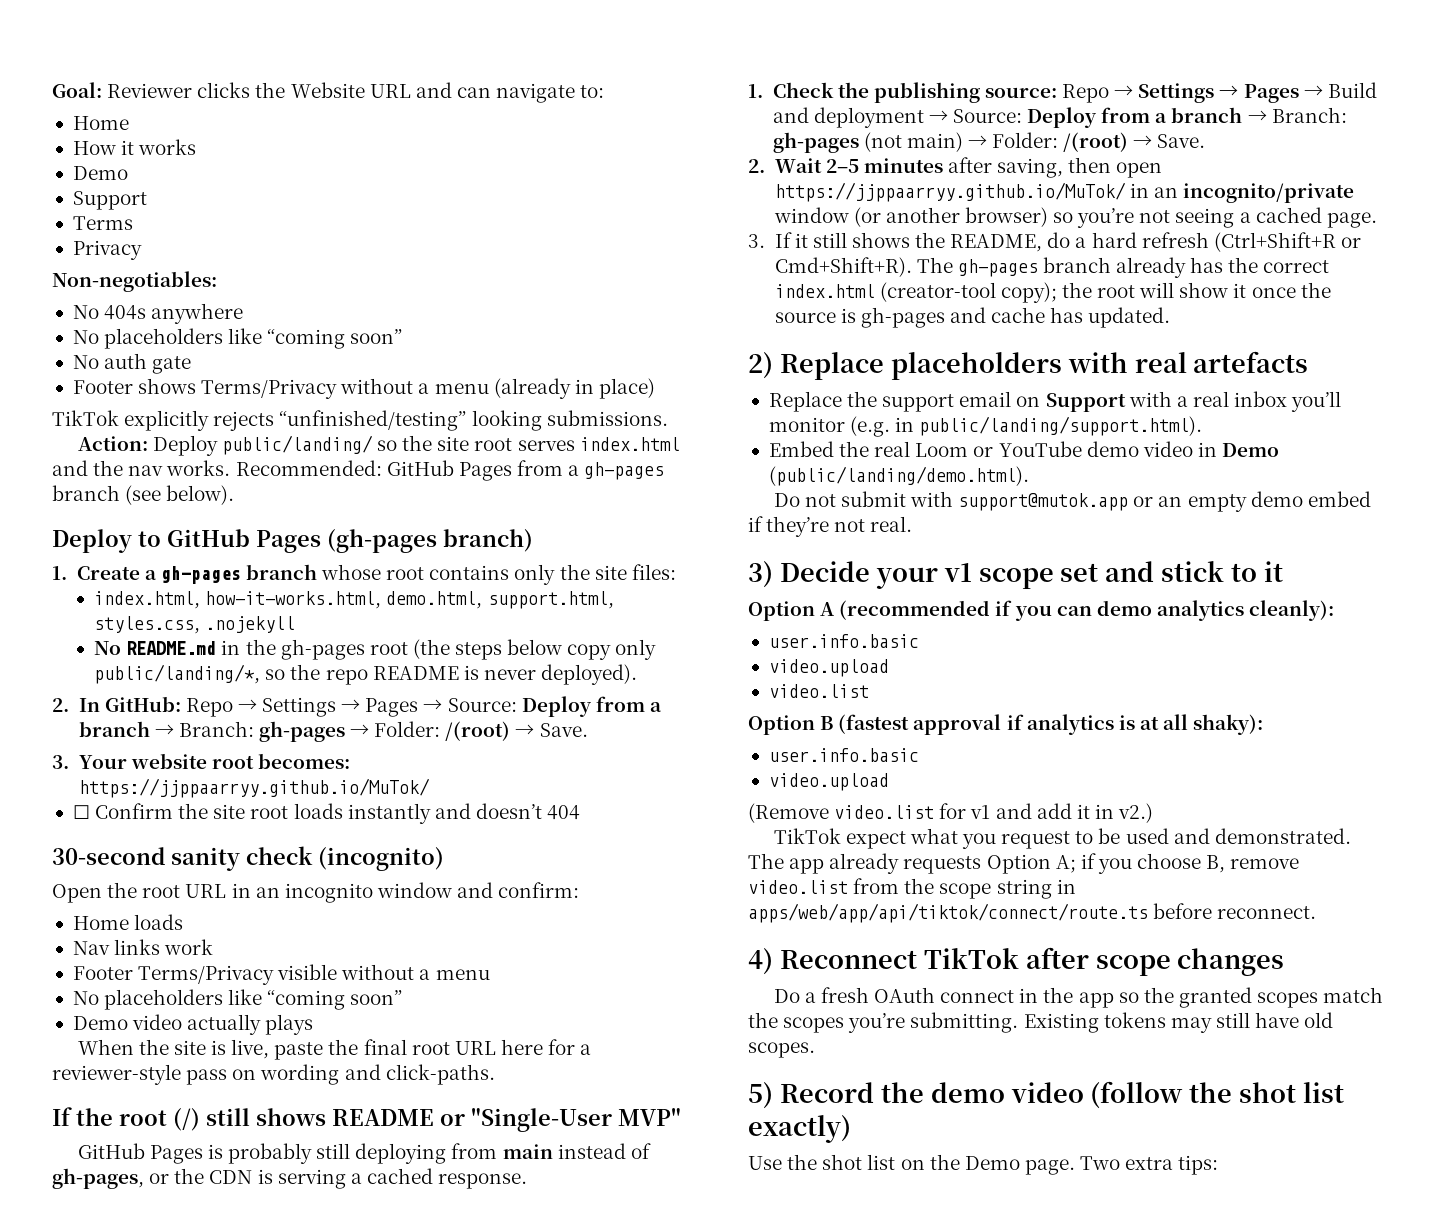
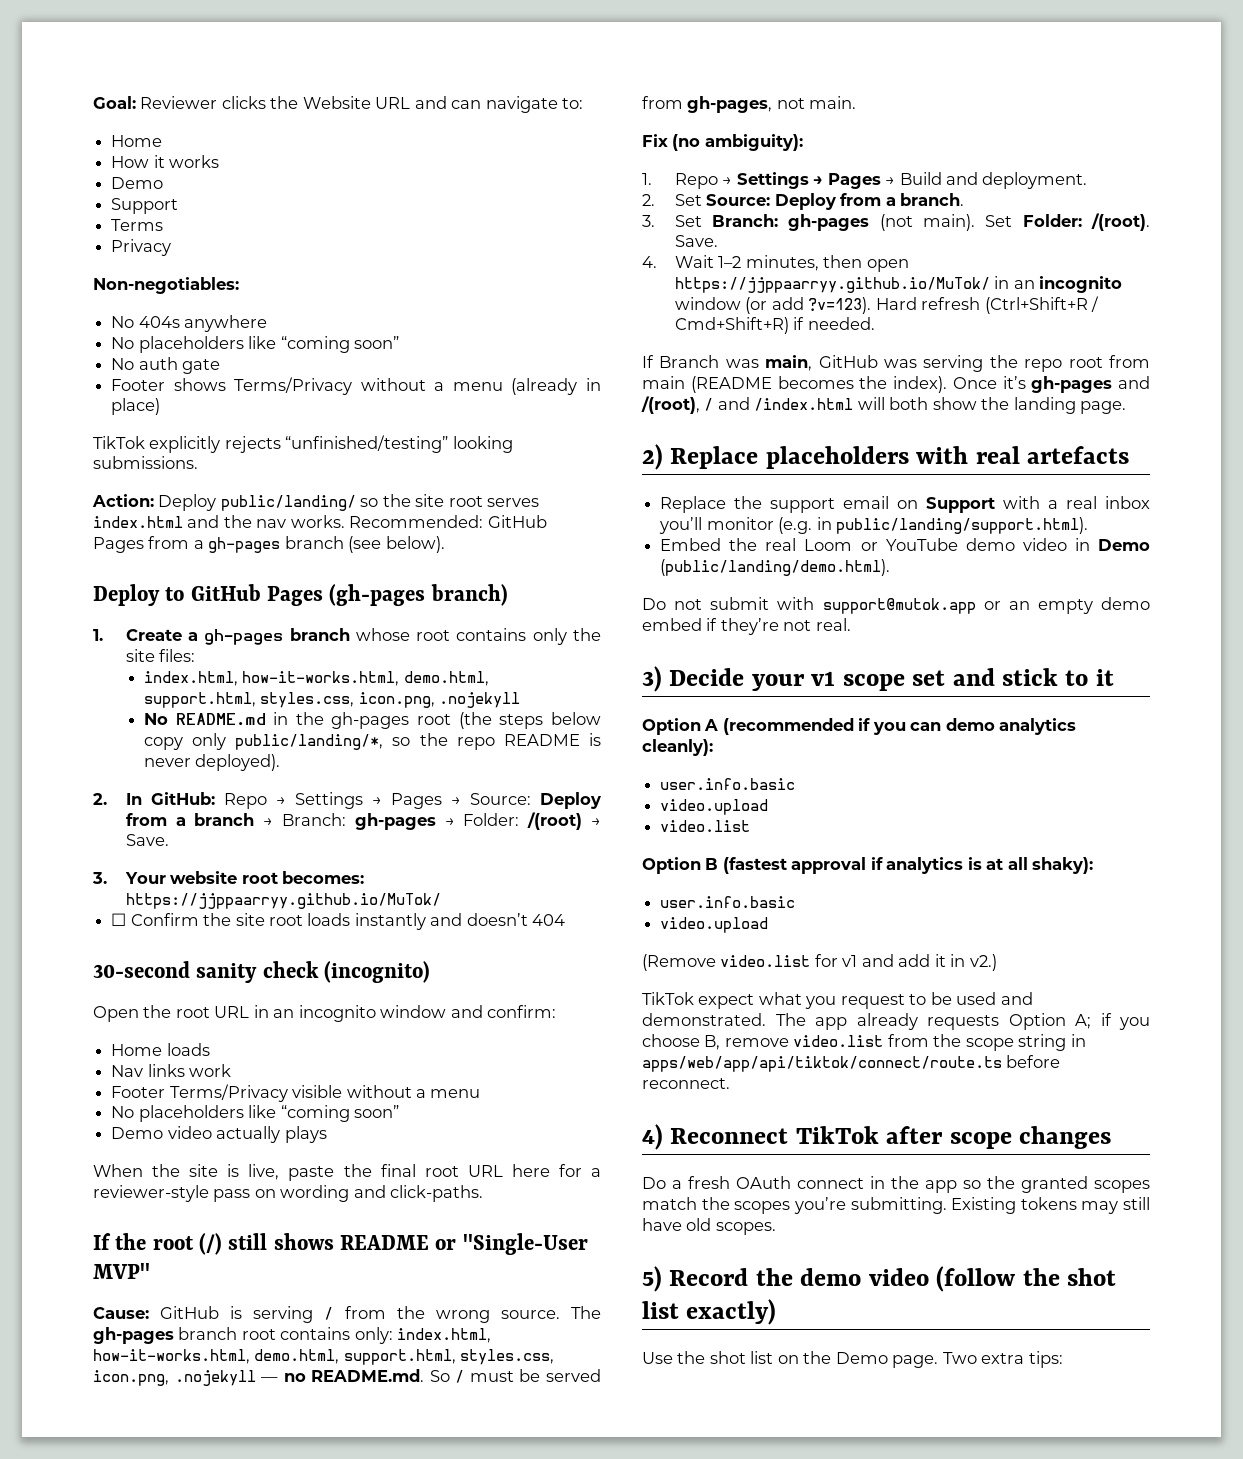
  1. Create a gh-pages branch whose root contains only the site files:
- index.html, how-it-works.html, demo.html, support.html, styles.css, .nojekyll
+ index.html, how-it-works.html, demo.html, support.html, styles.css, icon.png, .nojekyll
- GitHub Pages is probably still deploying from main instead of gh-pages, or the CDN is serving a cached response.
- 1. Check the publishing source: Repo → Settings → Pages → Build and deployment → Source: Deploy from a branch → Branch: gh-pages (not main) → Folder: /(root) → Save.
- 2. Wait 2–5 minutes after saving, then open https://jjppaarryy.github.io/MuTok/ in an incognito/private window (or another browser) so you’re not seeing a cached page.
- 3. If it still shows the README, do a hard refresh (Ctrl+Shift+R or Cmd+Shift+R). The gh-pages branch already has the correct index.html (creator-tool copy); the root will show it once the source is gh-pages and cache has updated.
+ Cause: GitHub is serving / from the wrong source. The gh-pages branch root contains only: index.html, how-it-works.html, demo.html, support.html, styles.css, icon.png, .nojekyll — no README.md. So / must be served from gh-pages, not main.
+ Fix (no ambiguity):
+ 1. Repo → Settings → Pages → Build and deployment.
+ 2. Set Source: Deploy from a branch.
+ 3. Set Branch: gh-pages (not main). Set Folder: /(root). Save.
+ 4. Wait 1–2 minutes, then open https://jjppaarryy.github.io/MuTok/ in an incognito window (or add ?v=123). Hard refresh (Ctrl+Shift+R / Cmd+Shift+R) if needed.
+ If Branch was main, GitHub was serving the repo root from main (README becomes the index). Once it’s gh-pages and /(root), / and /index.html will both show the landing page.

